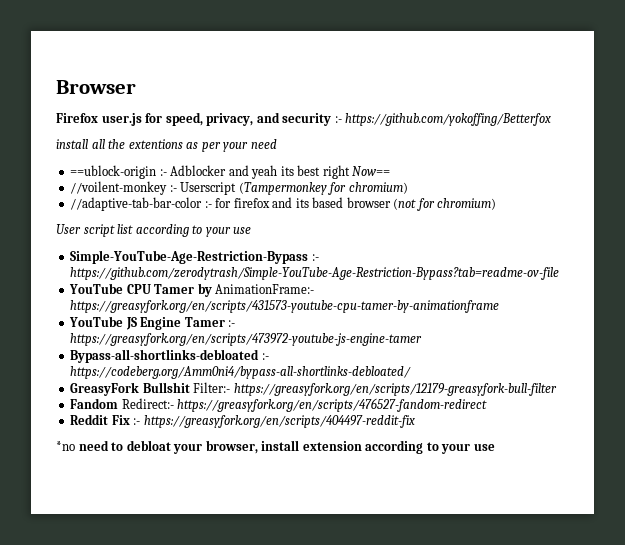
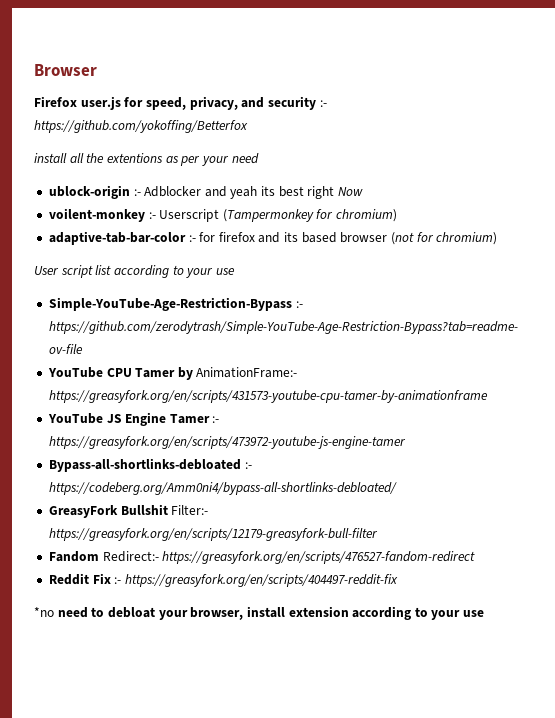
- ==ublock-origin :- Adblocker and yeah its best right Now==
- //voilent-monkey :- Userscript (Tampermonkey for chromium)
+ ublock-origin :- Adblocker and yeah its best right Now
+ voilent-monkey :- Userscript (Tampermonkey for chromium)
- //adaptive-tab-bar-color :- for firefox and its based browser (not for chromium)
+ adaptive-tab-bar-color :- for firefox and its based browser (not for chromium)

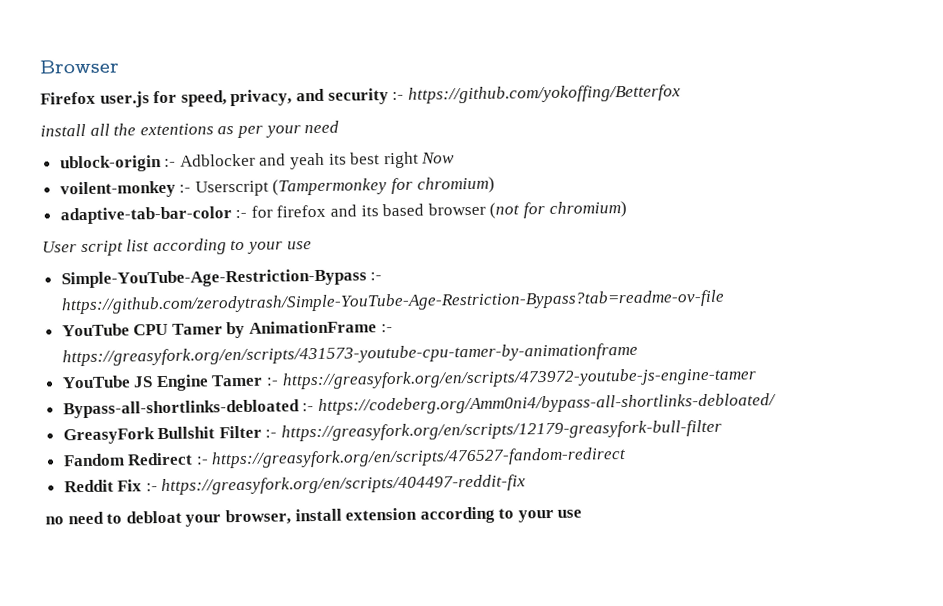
- YouTube CPU Tamer by AnimationFrame:- https://greasyfork.org/en/scripts/431573-youtube-cpu-tamer-by-animationframe
+ YouTube CPU Tamer by AnimationFrame :- https://greasyfork.org/en/scripts/431573-youtube-cpu-tamer-by-animationframe
- GreasyFork Bullshit Filter:- https://greasyfork.org/en/scripts/12179-greasyfork-bull-filter
+ GreasyFork Bullshit Filter :- https://greasyfork.org/en/scripts/12179-greasyfork-bull-filter
- Fandom Redirect:- https://greasyfork.org/en/scripts/476527-fandom-redirect
+ Fandom Redirect :- https://greasyfork.org/en/scripts/476527-fandom-redirect
- *no need to debloat your browser, install extension according to your use
+ no need to debloat your browser, install extension according to your use

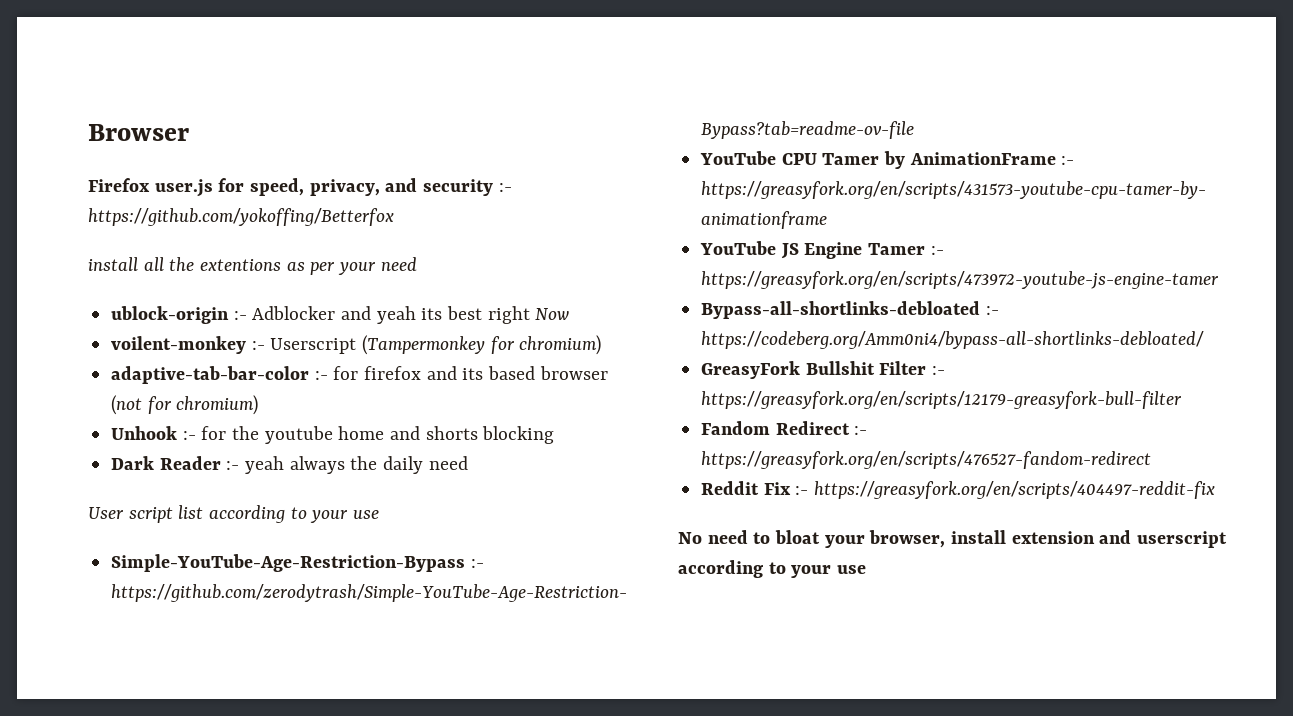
+ Unhook :- for the youtube home and shorts blocking
+ Dark Reader :- yeah always the daily need
- no need to debloat your browser, install extension according to your use
+ No need to bloat your browser, install extension and userscript according to your use

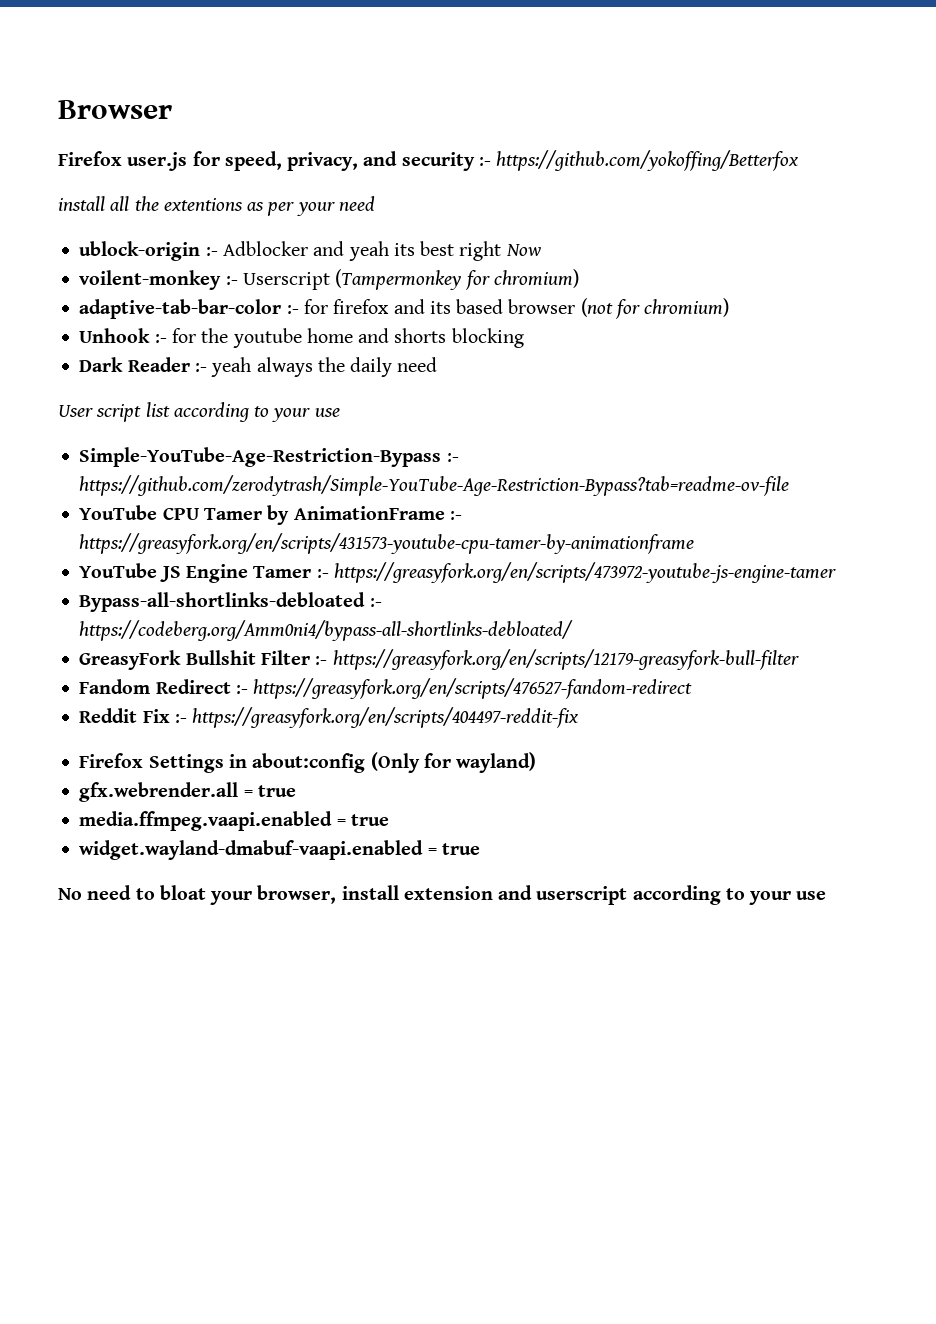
+ Firefox Settings in about:config (Only for wayland)
+ gfx.webrender.all = true
+ media.ffmpeg.vaapi.enabled = true
+ widget.wayland-dmabuf-vaapi.enabled = true

